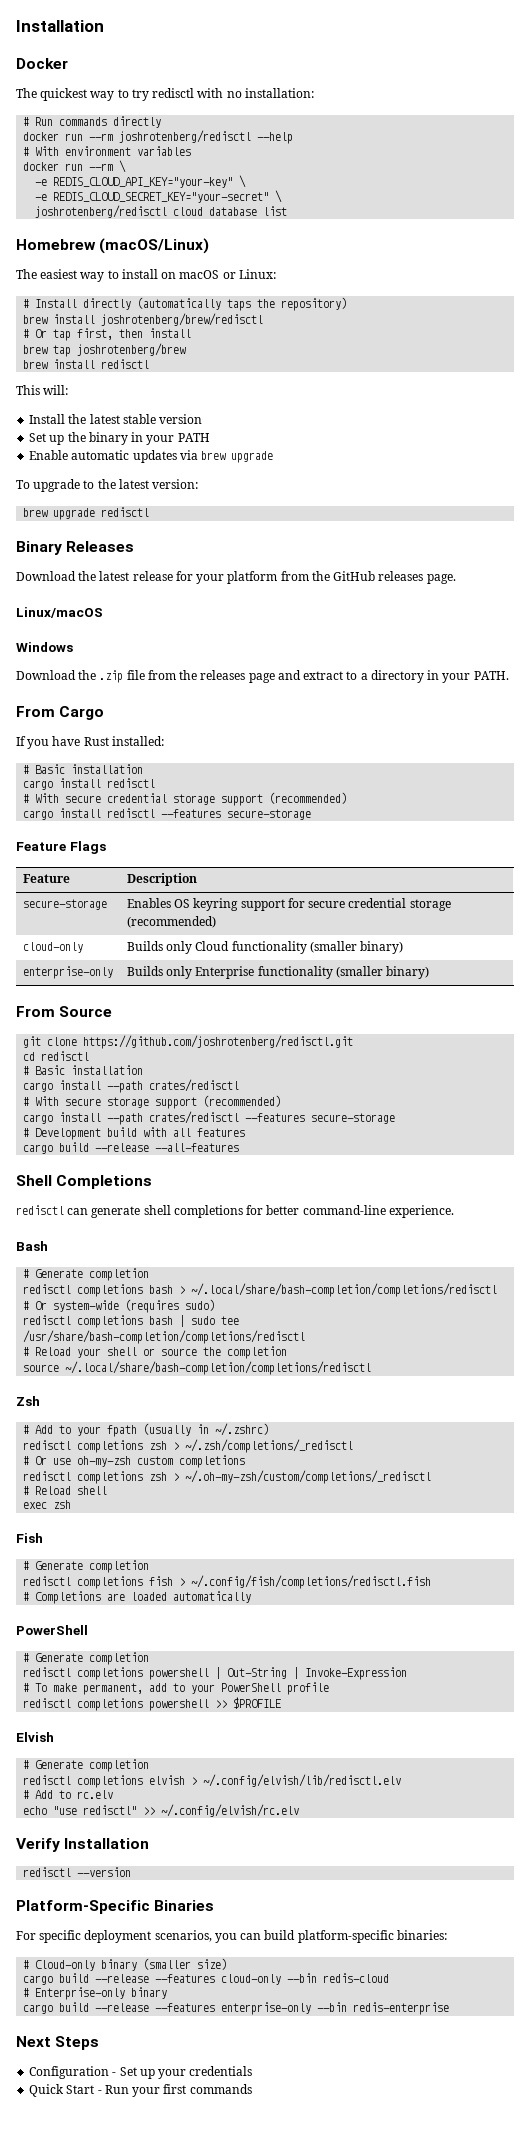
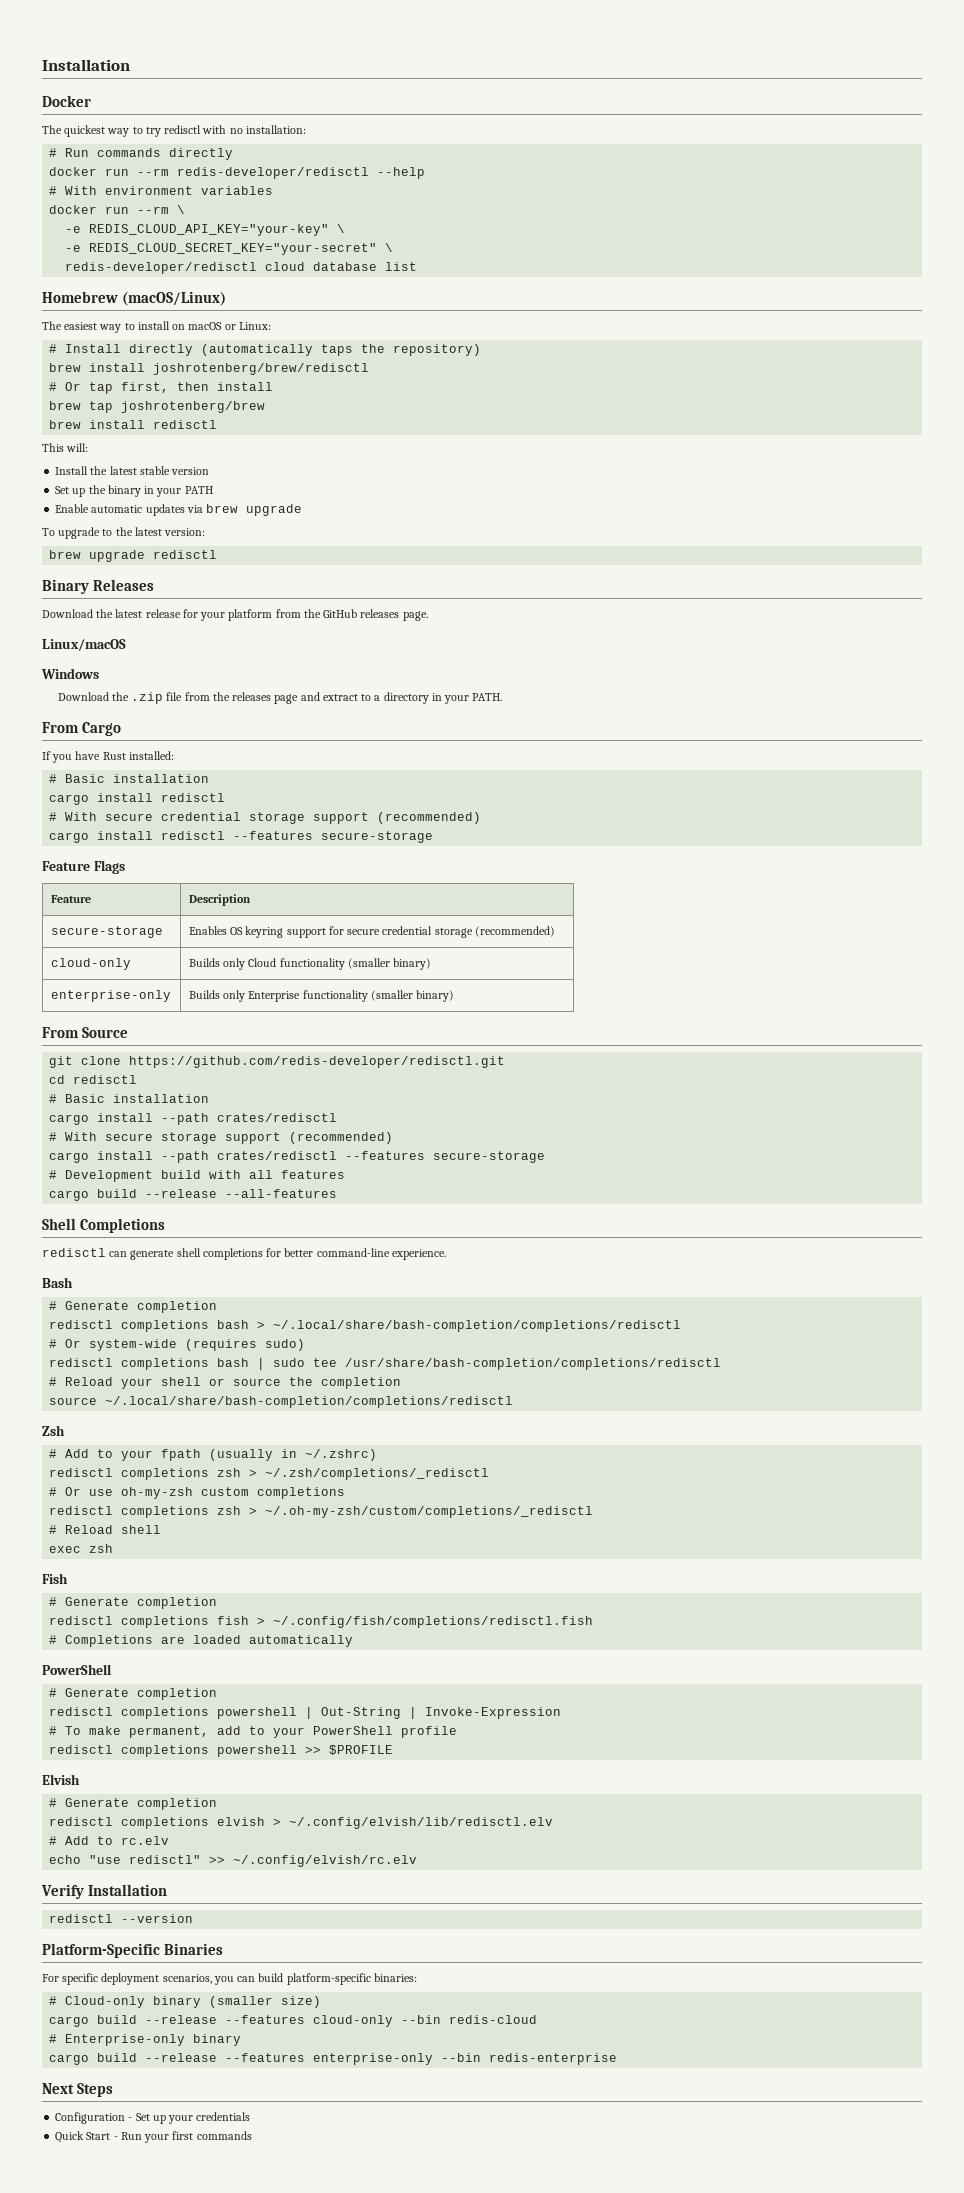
- docker run --rm joshrotenberg/redisctl --help
+ docker run --rm redis-developer/redisctl --help
- joshrotenberg/redisctl cloud database list
+ redis-developer/redisctl cloud database list
- git clone https://github.com/joshrotenberg/redisctl.git
+ git clone https://github.com/redis-developer/redisctl.git

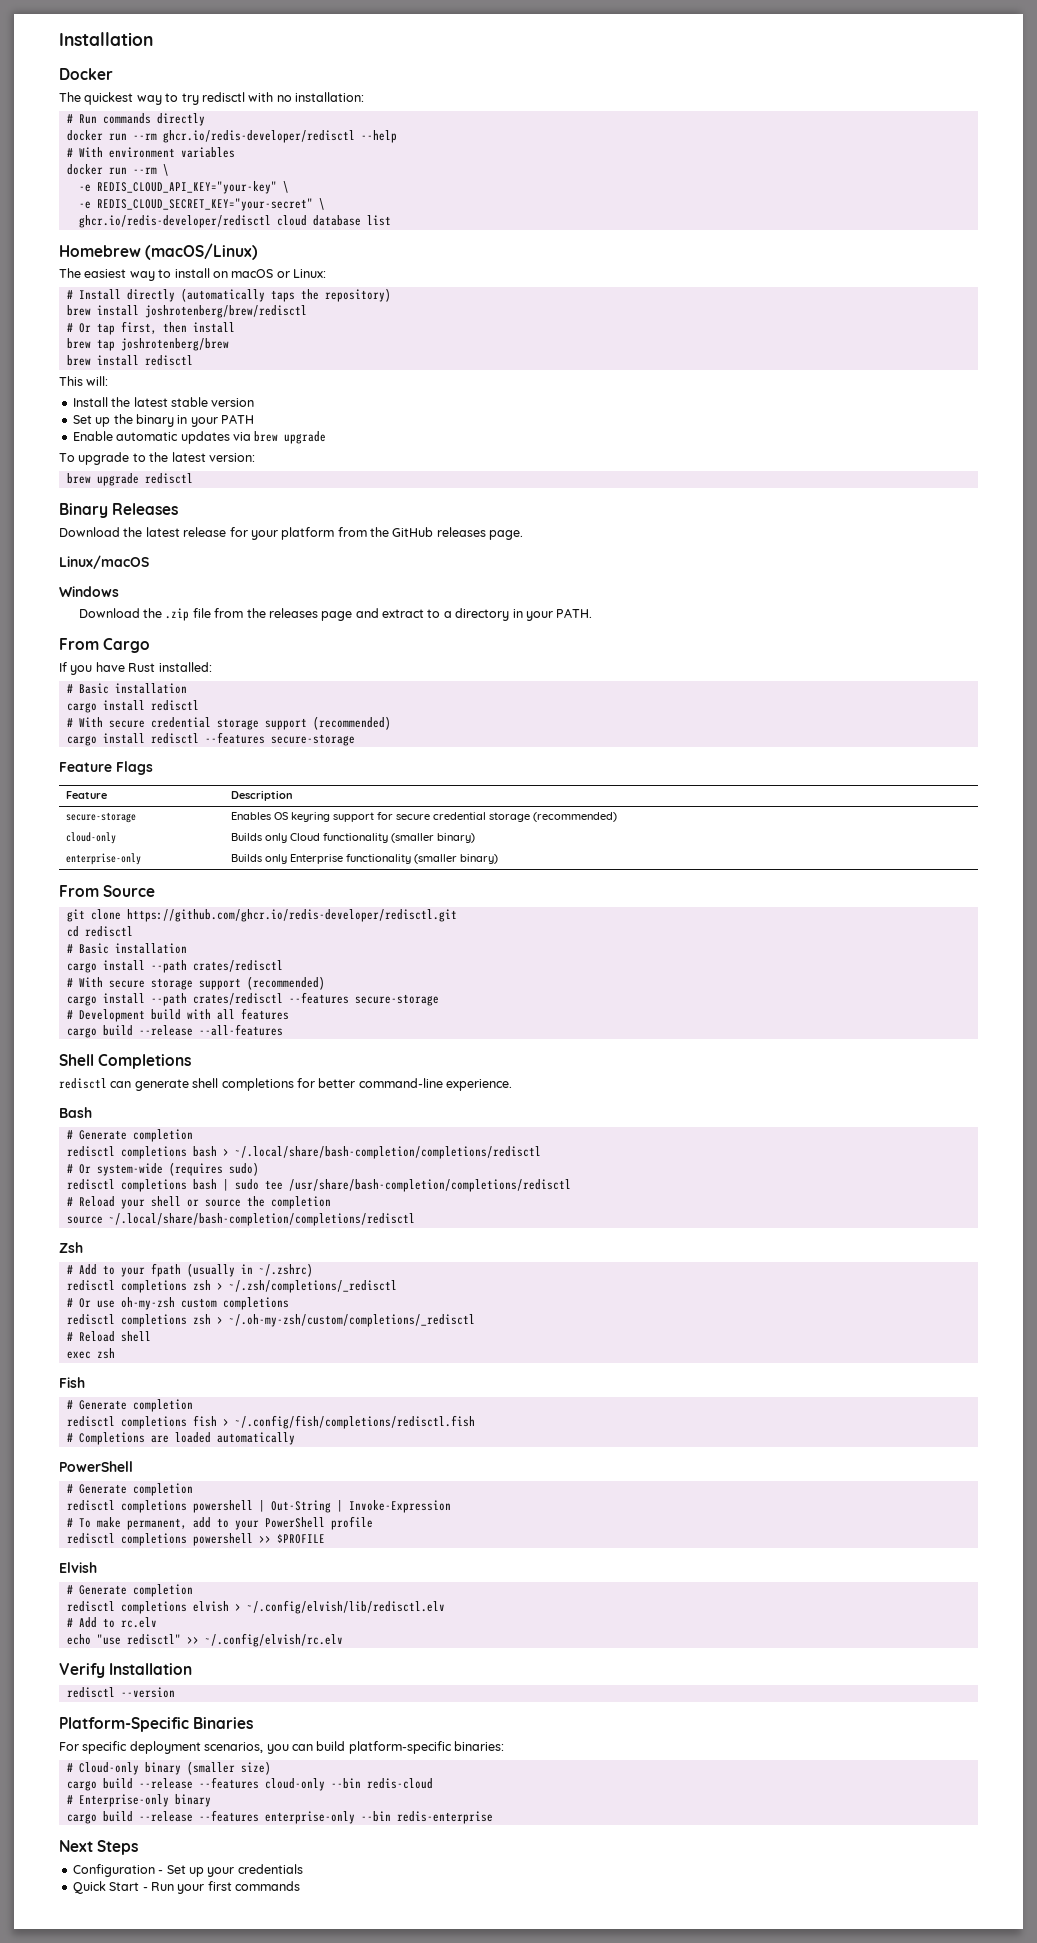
- docker run --rm redis-developer/redisctl --help
+ docker run --rm ghcr.io/redis-developer/redisctl --help
- redis-developer/redisctl cloud database list
+ ghcr.io/redis-developer/redisctl cloud database list
- git clone https://github.com/redis-developer/redisctl.git
+ git clone https://github.com/ghcr.io/redis-developer/redisctl.git

